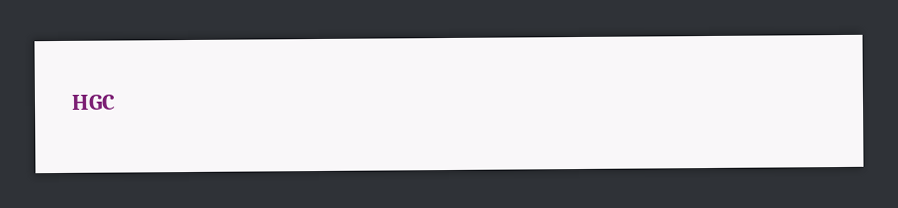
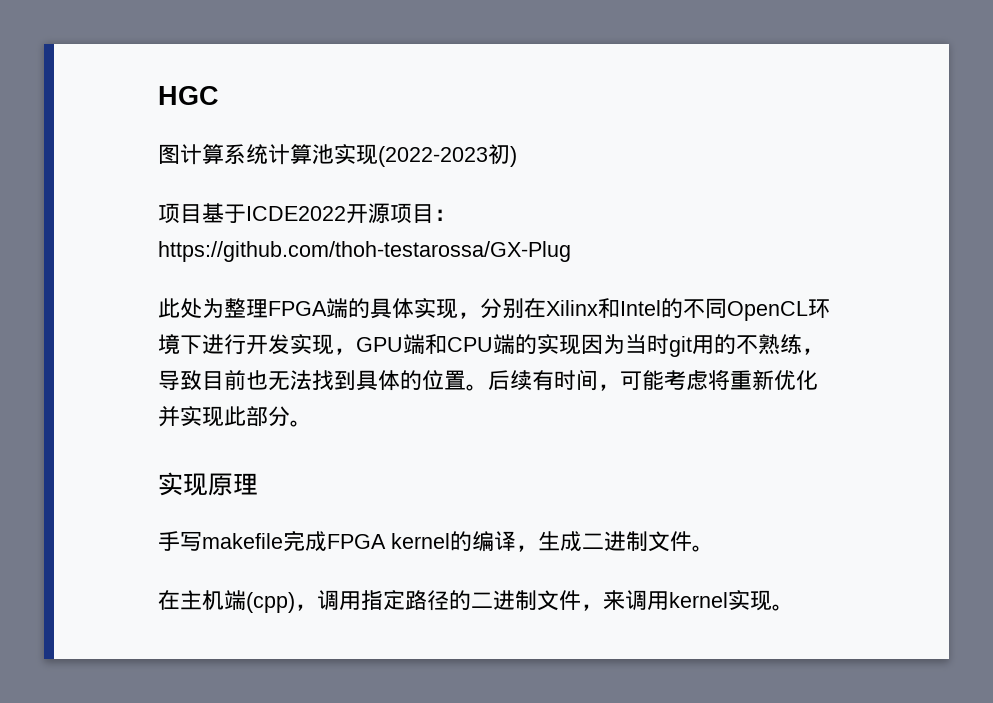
+ 图计算系统计算池实现(2022-2023初)
+ 项目基于ICDE2022开源项目：https://github.com/thoh-testarossa/GX-Plug
+ 此处为整理FPGA端的具体实现，分别在Xilinx和Intel的不同OpenCL环境下进行开发实现，GPU端和CPU端的实现因为当时git用的不熟练，导致目前也无法找到具体的位置。后续有时间，可能考虑将重新优化并实现此部分。
+ 实现原理
+ 手写makefile完成FPGA kernel的编译，生成二进制文件。
+ 在主机端(cpp)，调用指定路径的二进制文件，来调用kernel实现。

